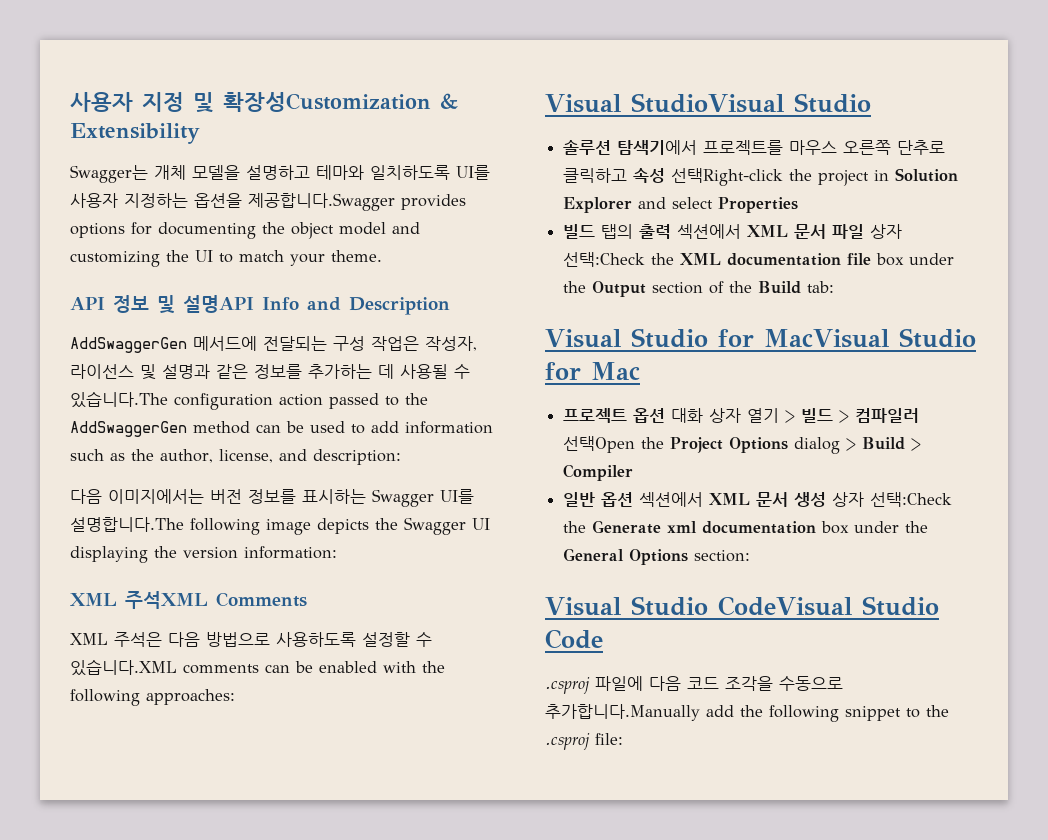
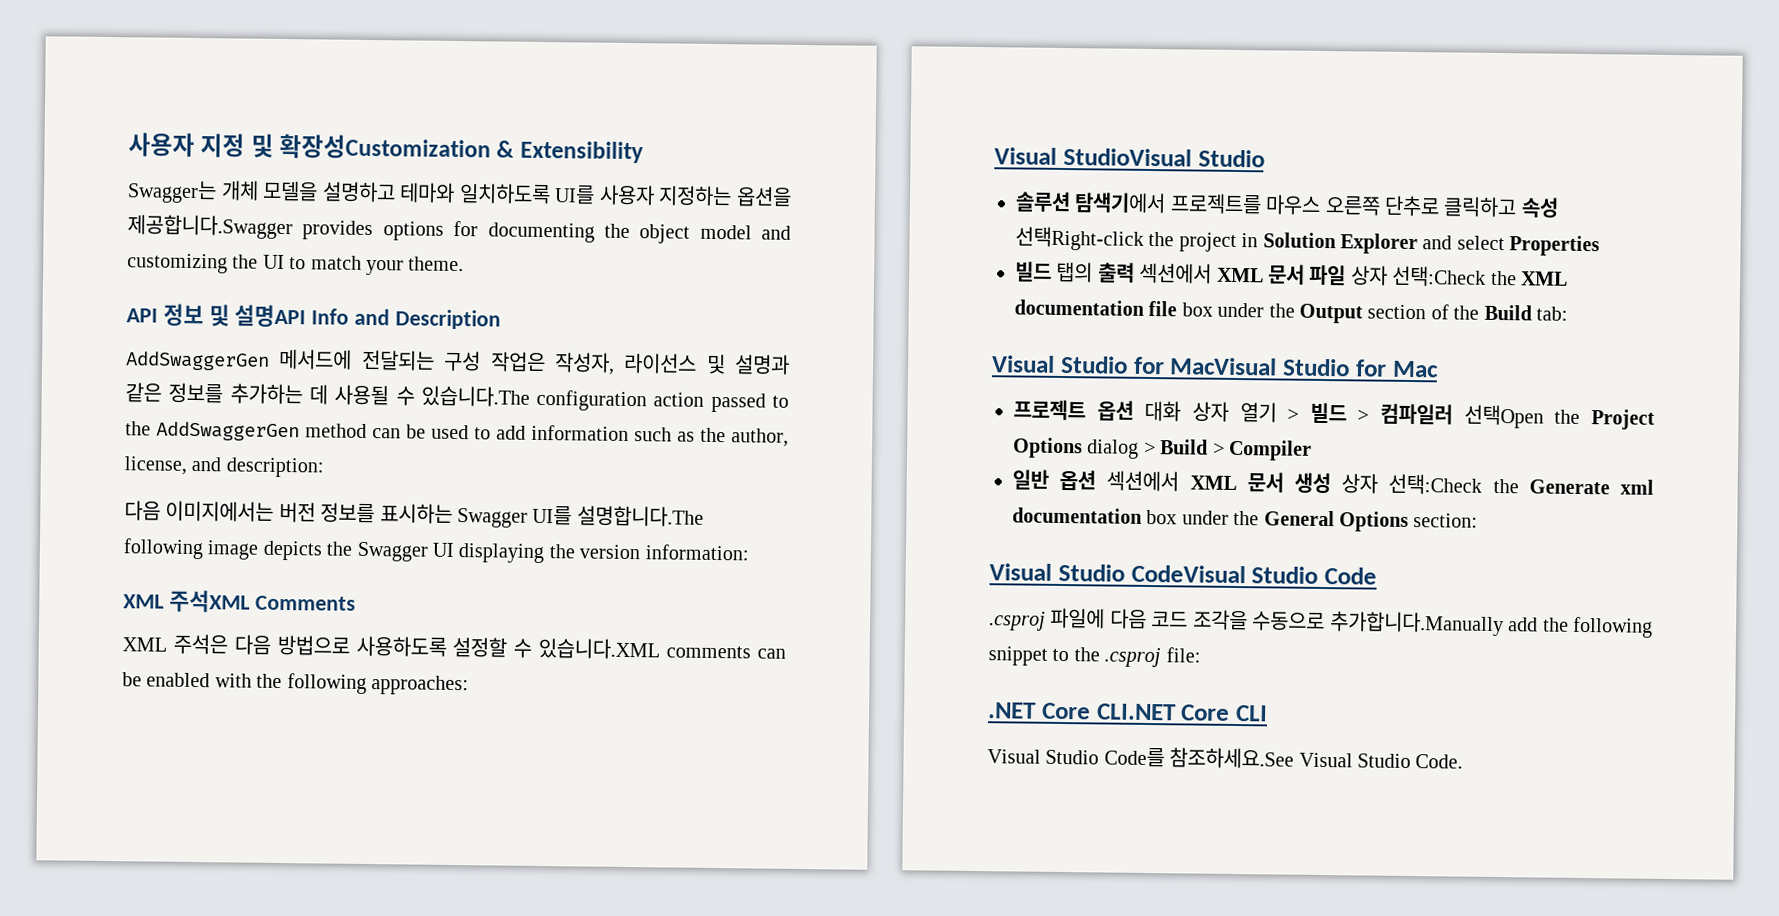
+ .NET Core CLI.NET Core CLI
+ Visual Studio Code를 참조하세요.See Visual Studio Code.

